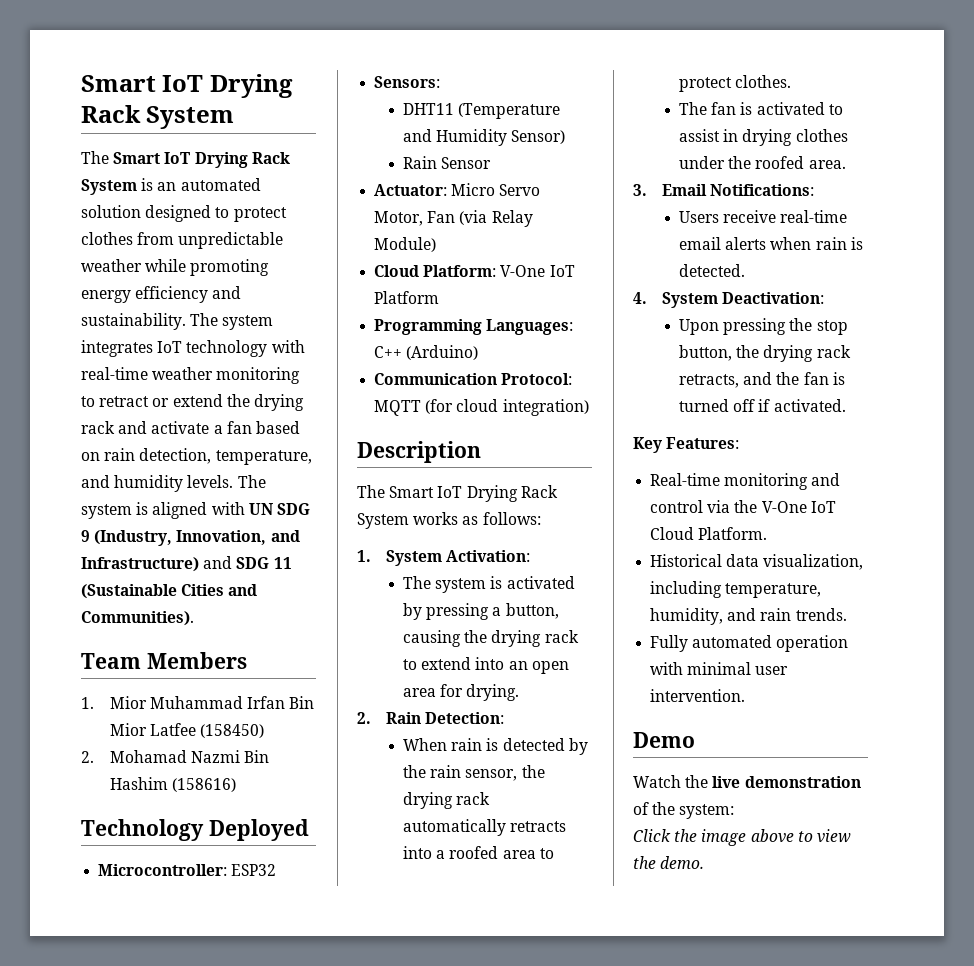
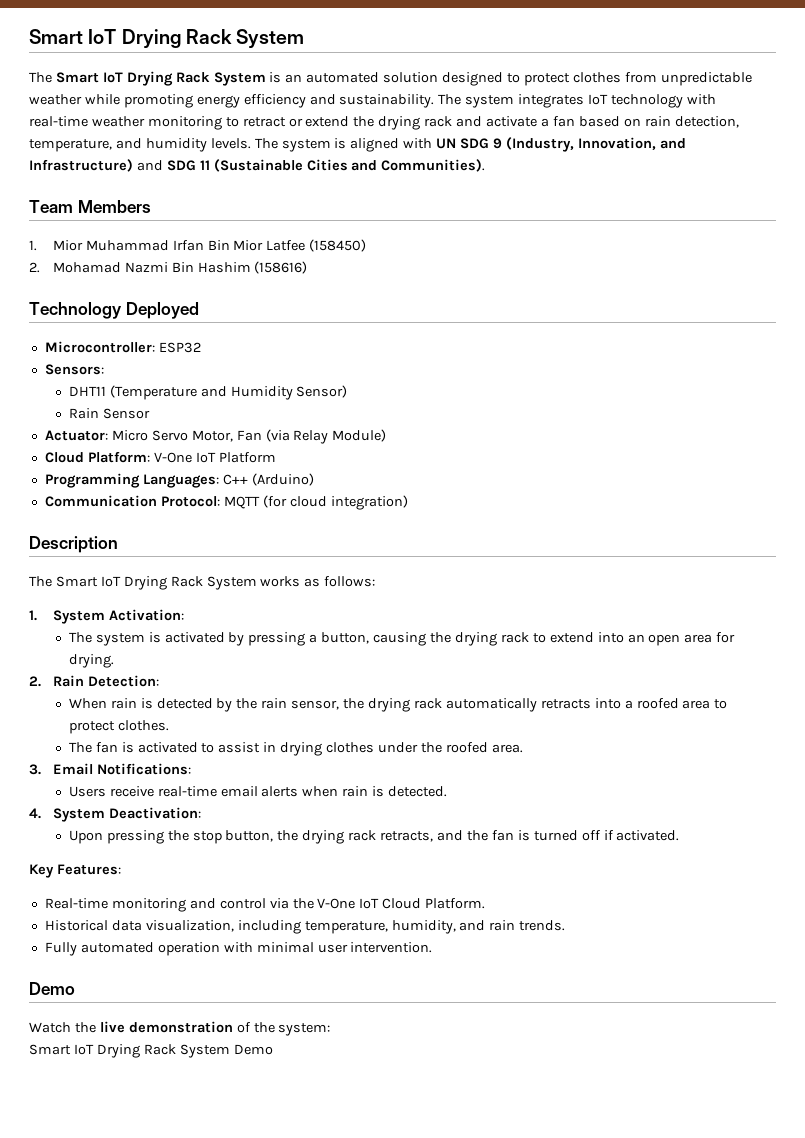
- Click the image above to view the demo.
+ Smart IoT Drying Rack System Demo

